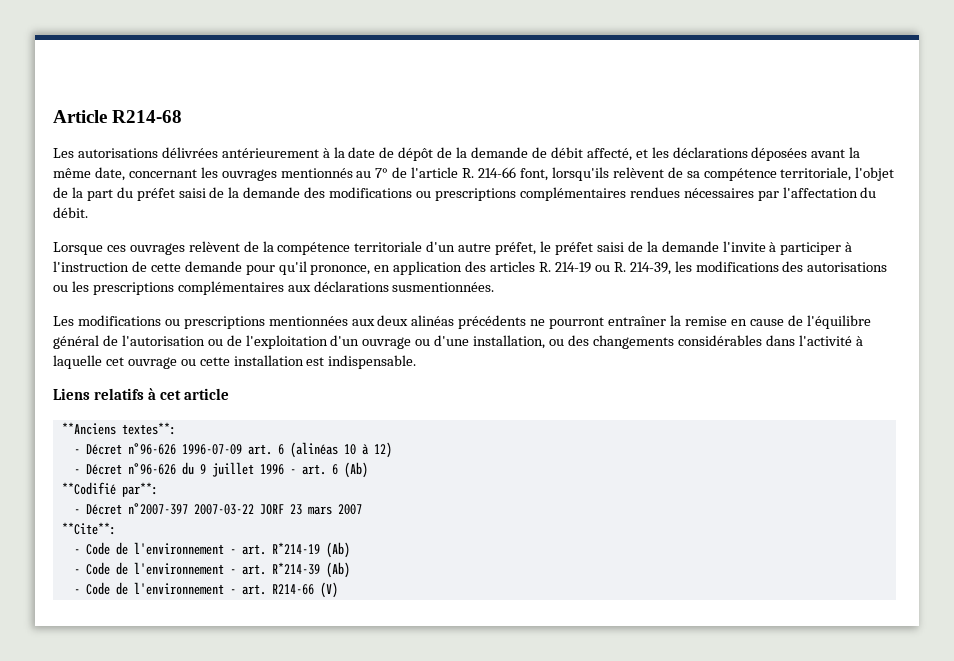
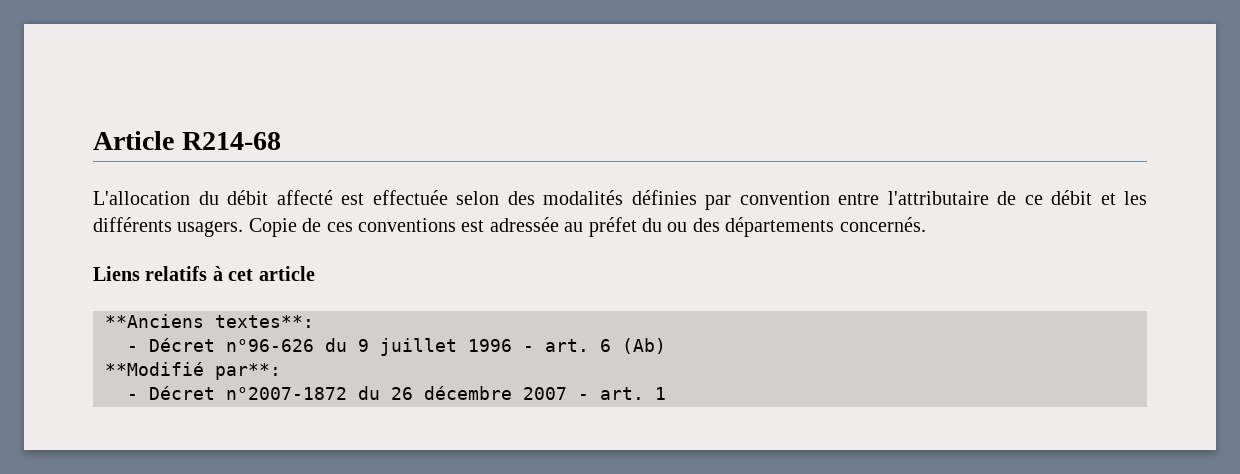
- Les autorisations délivrées antérieurement à la date de dépôt de la demande de débit affecté, et les déclarations déposées avant la même date, concernant les ouvrages mentionnés au 7° de l'article R. 214-66 font, lorsqu'ils relèvent de sa compétence territoriale, l'objet de la part du préfet saisi de la demande des modifications ou prescriptions complémentaires rendues nécessaires par l'affectation du débit.
- Lorsque ces ouvrages relèvent de la compétence territoriale d'un autre préfet, le préfet saisi de la demande l'invite à participer à l'instruction de cette demande pour qu'il prononce, en application des articles R. 214-19 ou R. 214-39, les modifications des autorisations ou les prescriptions complémentaires aux déclarations susmentionnées.
- Les modifications ou prescriptions mentionnées aux deux alinéas précédents ne pourront entraîner la remise en cause de l'équilibre général de l'autorisation ou de l'exploitation d'un ouvrage ou d'une installation, ou des changements considérables dans l'activité à laquelle cet ouvrage ou cette installation est indispensable.
+ L'allocation du débit affecté est effectuée selon des modalités définies par convention entre l'attributaire de ce débit et les différents usagers. Copie de ces conventions est adressée au préfet du ou des départements concernés.
- - Décret n°96-626 1996-07-09 art. 6 (alinéas 10 à 12)
- **Codifié par**:
+ **Modifié par**:
- - Décret n°2007-397 2007-03-22 JORF 23 mars 2007
- **Cite**:
- - Code de l'environnement - art. R*214-19 (Ab)
- - Code de l'environnement - art. R*214-39 (Ab)
- - Code de l'environnement - art. R214-66 (V)
+ - Décret n°2007-1872 du 26 décembre 2007 - art. 1

